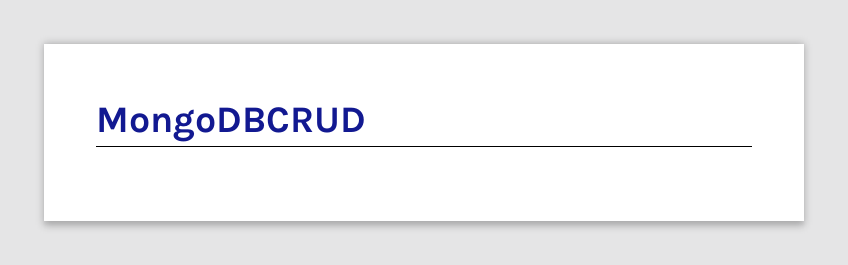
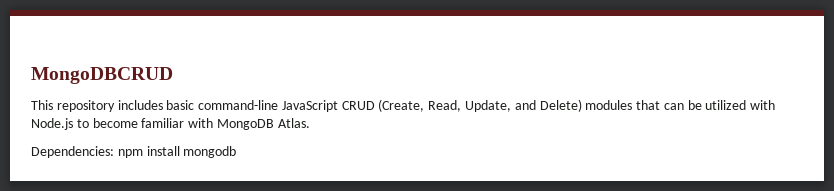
+ This repository includes basic command-line JavaScript CRUD (Create, Read, Update, and Delete) modules that can be utilized with Node.js to become familiar with MongoDB Atlas.
+ Dependencies: npm install mongodb

